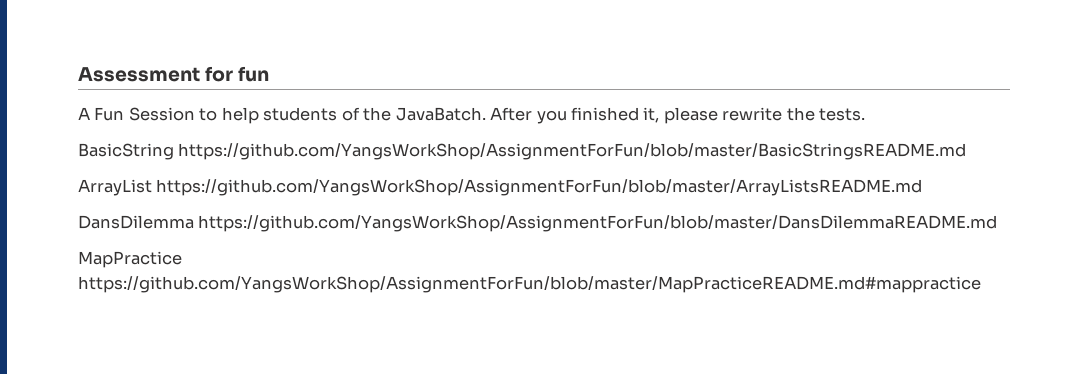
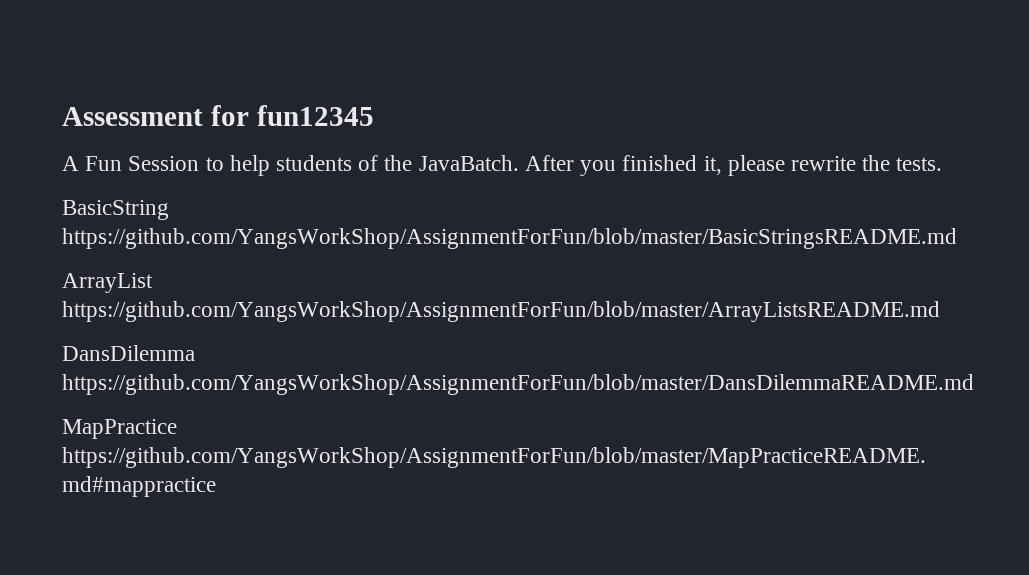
- Assessment for fun
+ Assessment for fun12345

